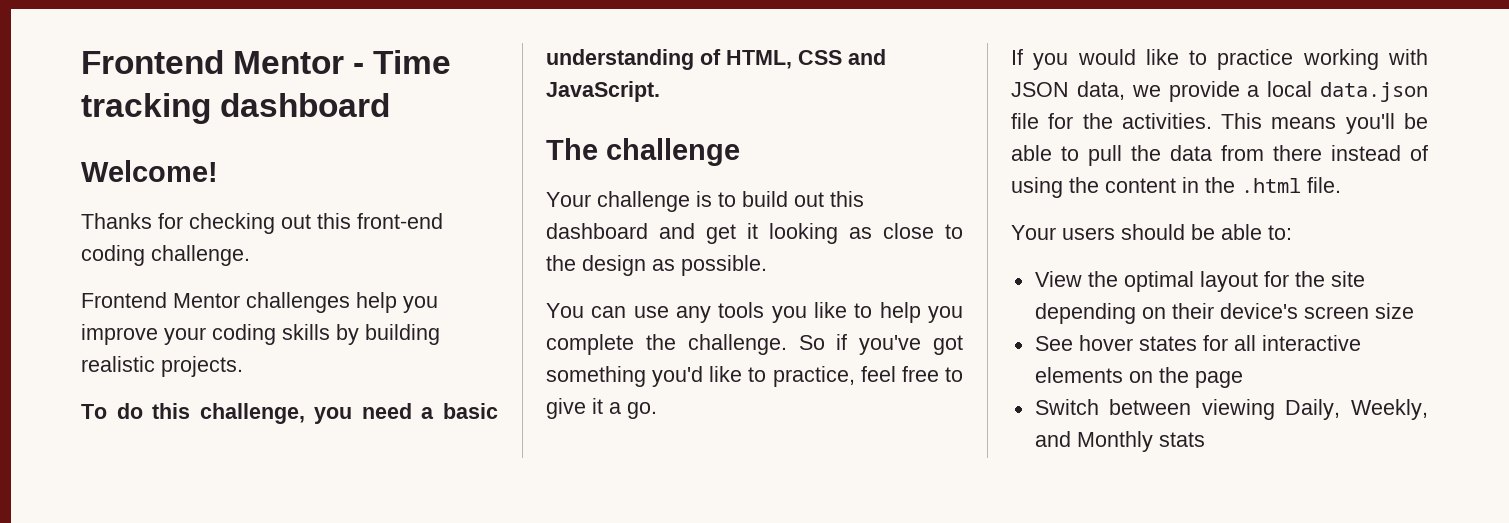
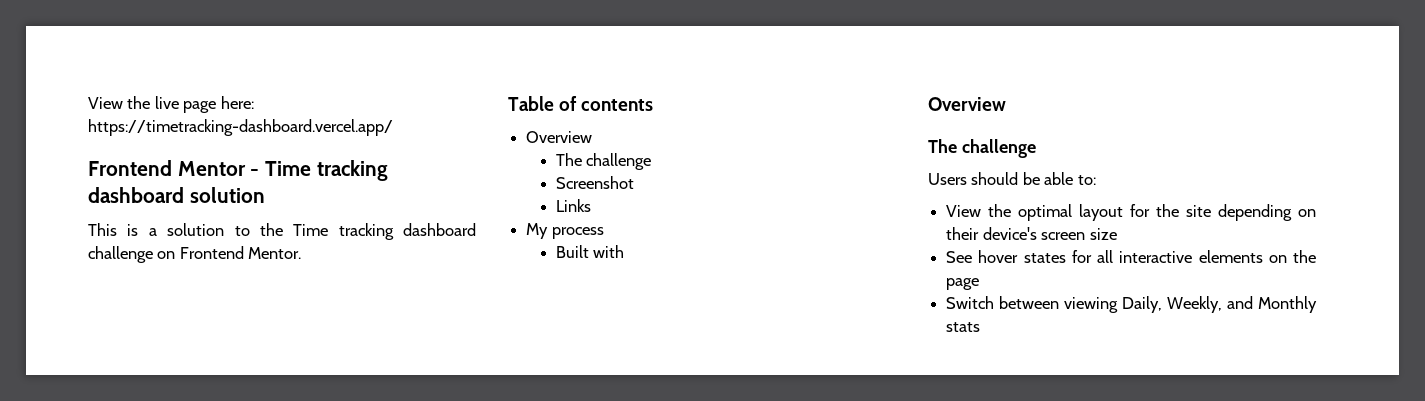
+ View the live page here: https://timetracking-dashboard.vercel.app/
- Frontend Mentor - Time tracking dashboard
- Welcome!
- Thanks for checking out this front-end coding challenge.
- Frontend Mentor challenges help you improve your coding skills by building realistic projects.
- To do this challenge, you need a basic understanding of HTML, CSS and JavaScript.
+ Frontend Mentor - Time tracking dashboard solution
+ This is a solution to the Time tracking dashboard challenge on Frontend Mentor.
+ Table of contents
+ Overview
  The challenge
- Your challenge is to build out this dashboard and get it looking as close to the design as possible.
- You can use any tools you like to help you complete the challenge. So if you've got something you'd like to practice, feel free to give it a go.
- If you would like to practice working with JSON data, we provide a local data.json file for the activities. This means you'll be able to pull the data from there instead of using the content in the .html file.
- Your users should be able to:
+ Screenshot
+ Links
+ My process
+ Built with
+ Overview
+ The challenge
+ Users should be able to:

